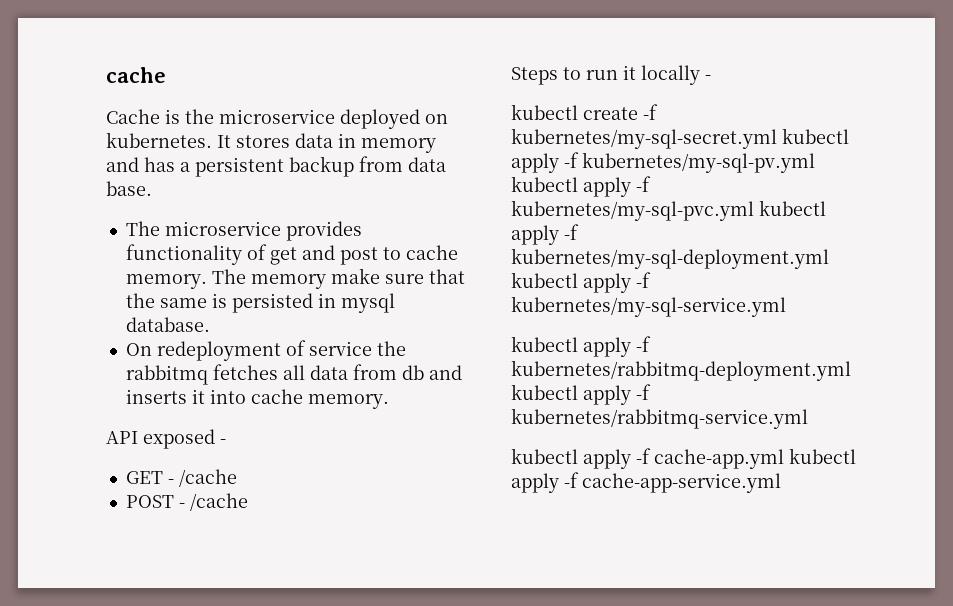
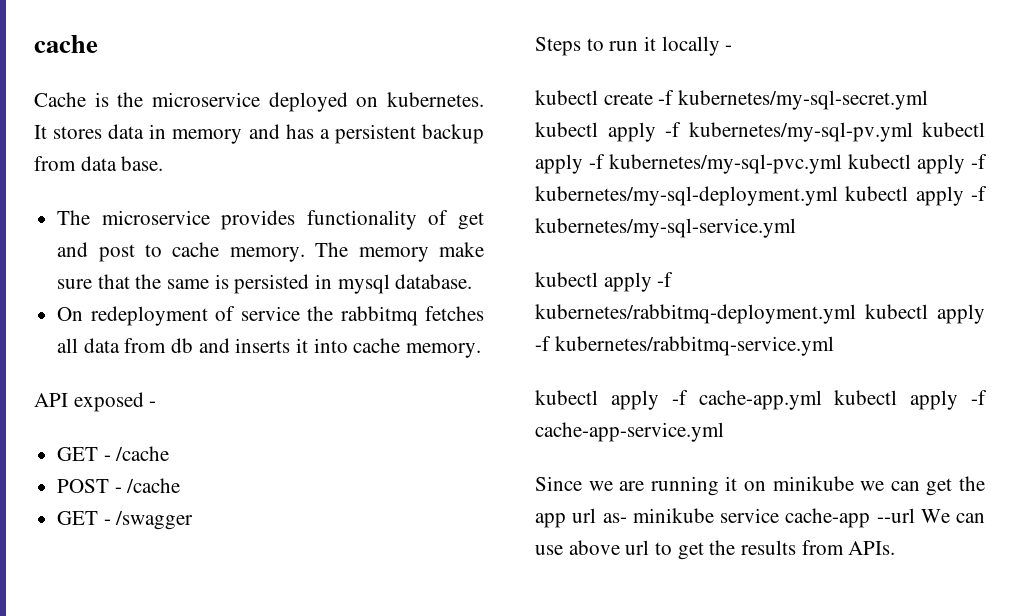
+ GET - /swagger
+ Since we are running it on minikube we can get the app url as- minikube service cache-app --url We can use above url to get the results from APIs.

